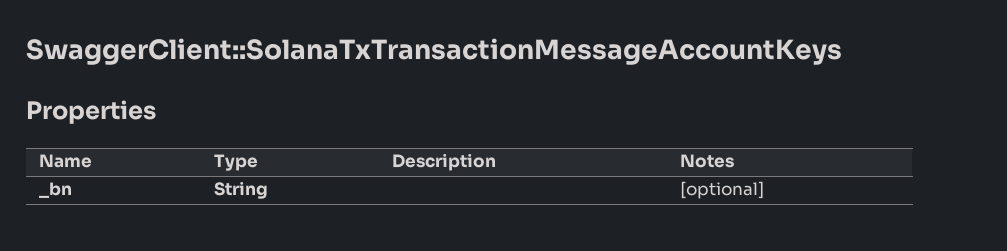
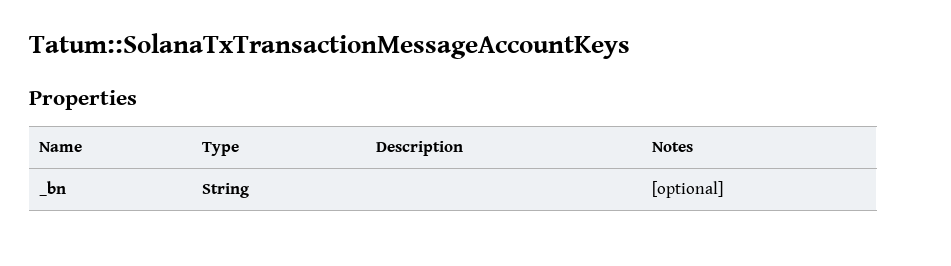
- SwaggerClient::SolanaTxTransactionMessageAccountKeys
+ Tatum::SolanaTxTransactionMessageAccountKeys

